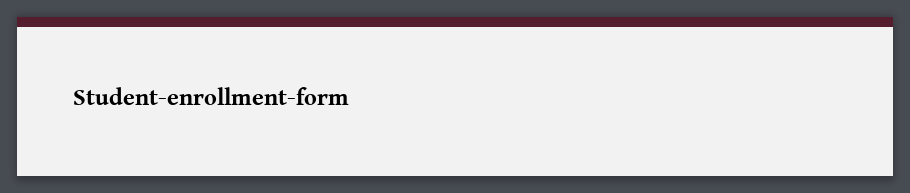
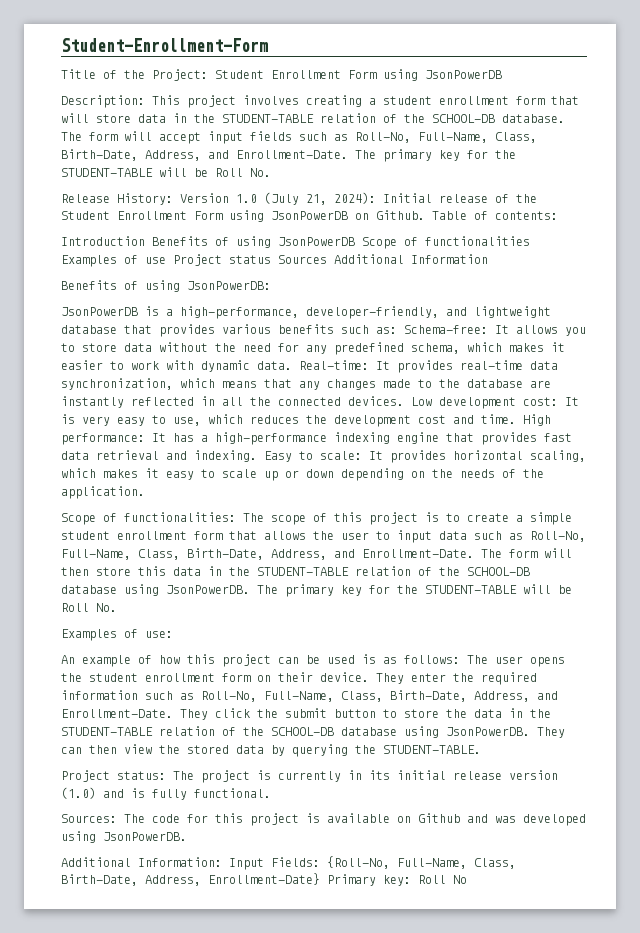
- Student-enrollment-form
+ Student-Enrollment-Form
+ Title of the Project: Student Enrollment Form using JsonPowerDB
+ Description: This project involves creating a student enrollment form that will store data in the STUDENT-TABLE relation of the SCHOOL-DB database. The form will accept input fields such as Roll-No, Full-Name, Class, Birth-Date, Address, and Enrollment-Date. The primary key for the STUDENT-TABLE will be Roll No.
+ Release History: Version 1.0 (July 21, 2024): Initial release of the Student Enrollment Form using JsonPowerDB on Github. Table of contents:
+ Introduction Benefits of using JsonPowerDB Scope of functionalities Examples of use Project status Sources Additional Information
+ Benefits of using JsonPowerDB:
+ JsonPowerDB is a high-performance, developer-friendly, and lightweight database that provides various benefits such as: Schema-free: It allows you to store data without the need for any predefined schema, which makes it easier to work with dynamic data. Real-time: It provides real-time data synchronization, which means that any changes made to the database are instantly reflected in all the connected devices. Low development cost: It is very easy to use, which reduces the development cost and time. High performance: It has a high-performance indexing engine that provides fast data retrieval and indexing. Easy to scale: It provides horizontal scaling, which makes it easy to scale up or down depending on the needs of the application.
+ Scope of functionalities: The scope of this project is to create a simple student enrollment form that allows the user to input data such as Roll-No, Full-Name, Class, Birth-Date, Address, and Enrollment-Date. The form will then store this data in the STUDENT-TABLE relation of the SCHOOL-DB database using JsonPowerDB. The primary key for the STUDENT-TABLE will be Roll No.
+ Examples of use:
+ An example of how this project can be used is as follows: The user opens the student enrollment form on their device. They enter the required information such as Roll-No, Full-Name, Class, Birth-Date, Address, and Enrollment-Date. They click the submit button to store the data in the STUDENT-TABLE relation of the SCHOOL-DB database using JsonPowerDB. They can then view the stored data by querying the STUDENT-TABLE.
+ Project status: The project is currently in its initial release version (1.0) and is fully functional.
+ Sources: The code for this project is available on Github and was developed using JsonPowerDB.
+ Additional Information: Input Fields: {Roll-No, Full-Name, Class, Birth-Date, Address, Enrollment-Date} Primary key: Roll No

